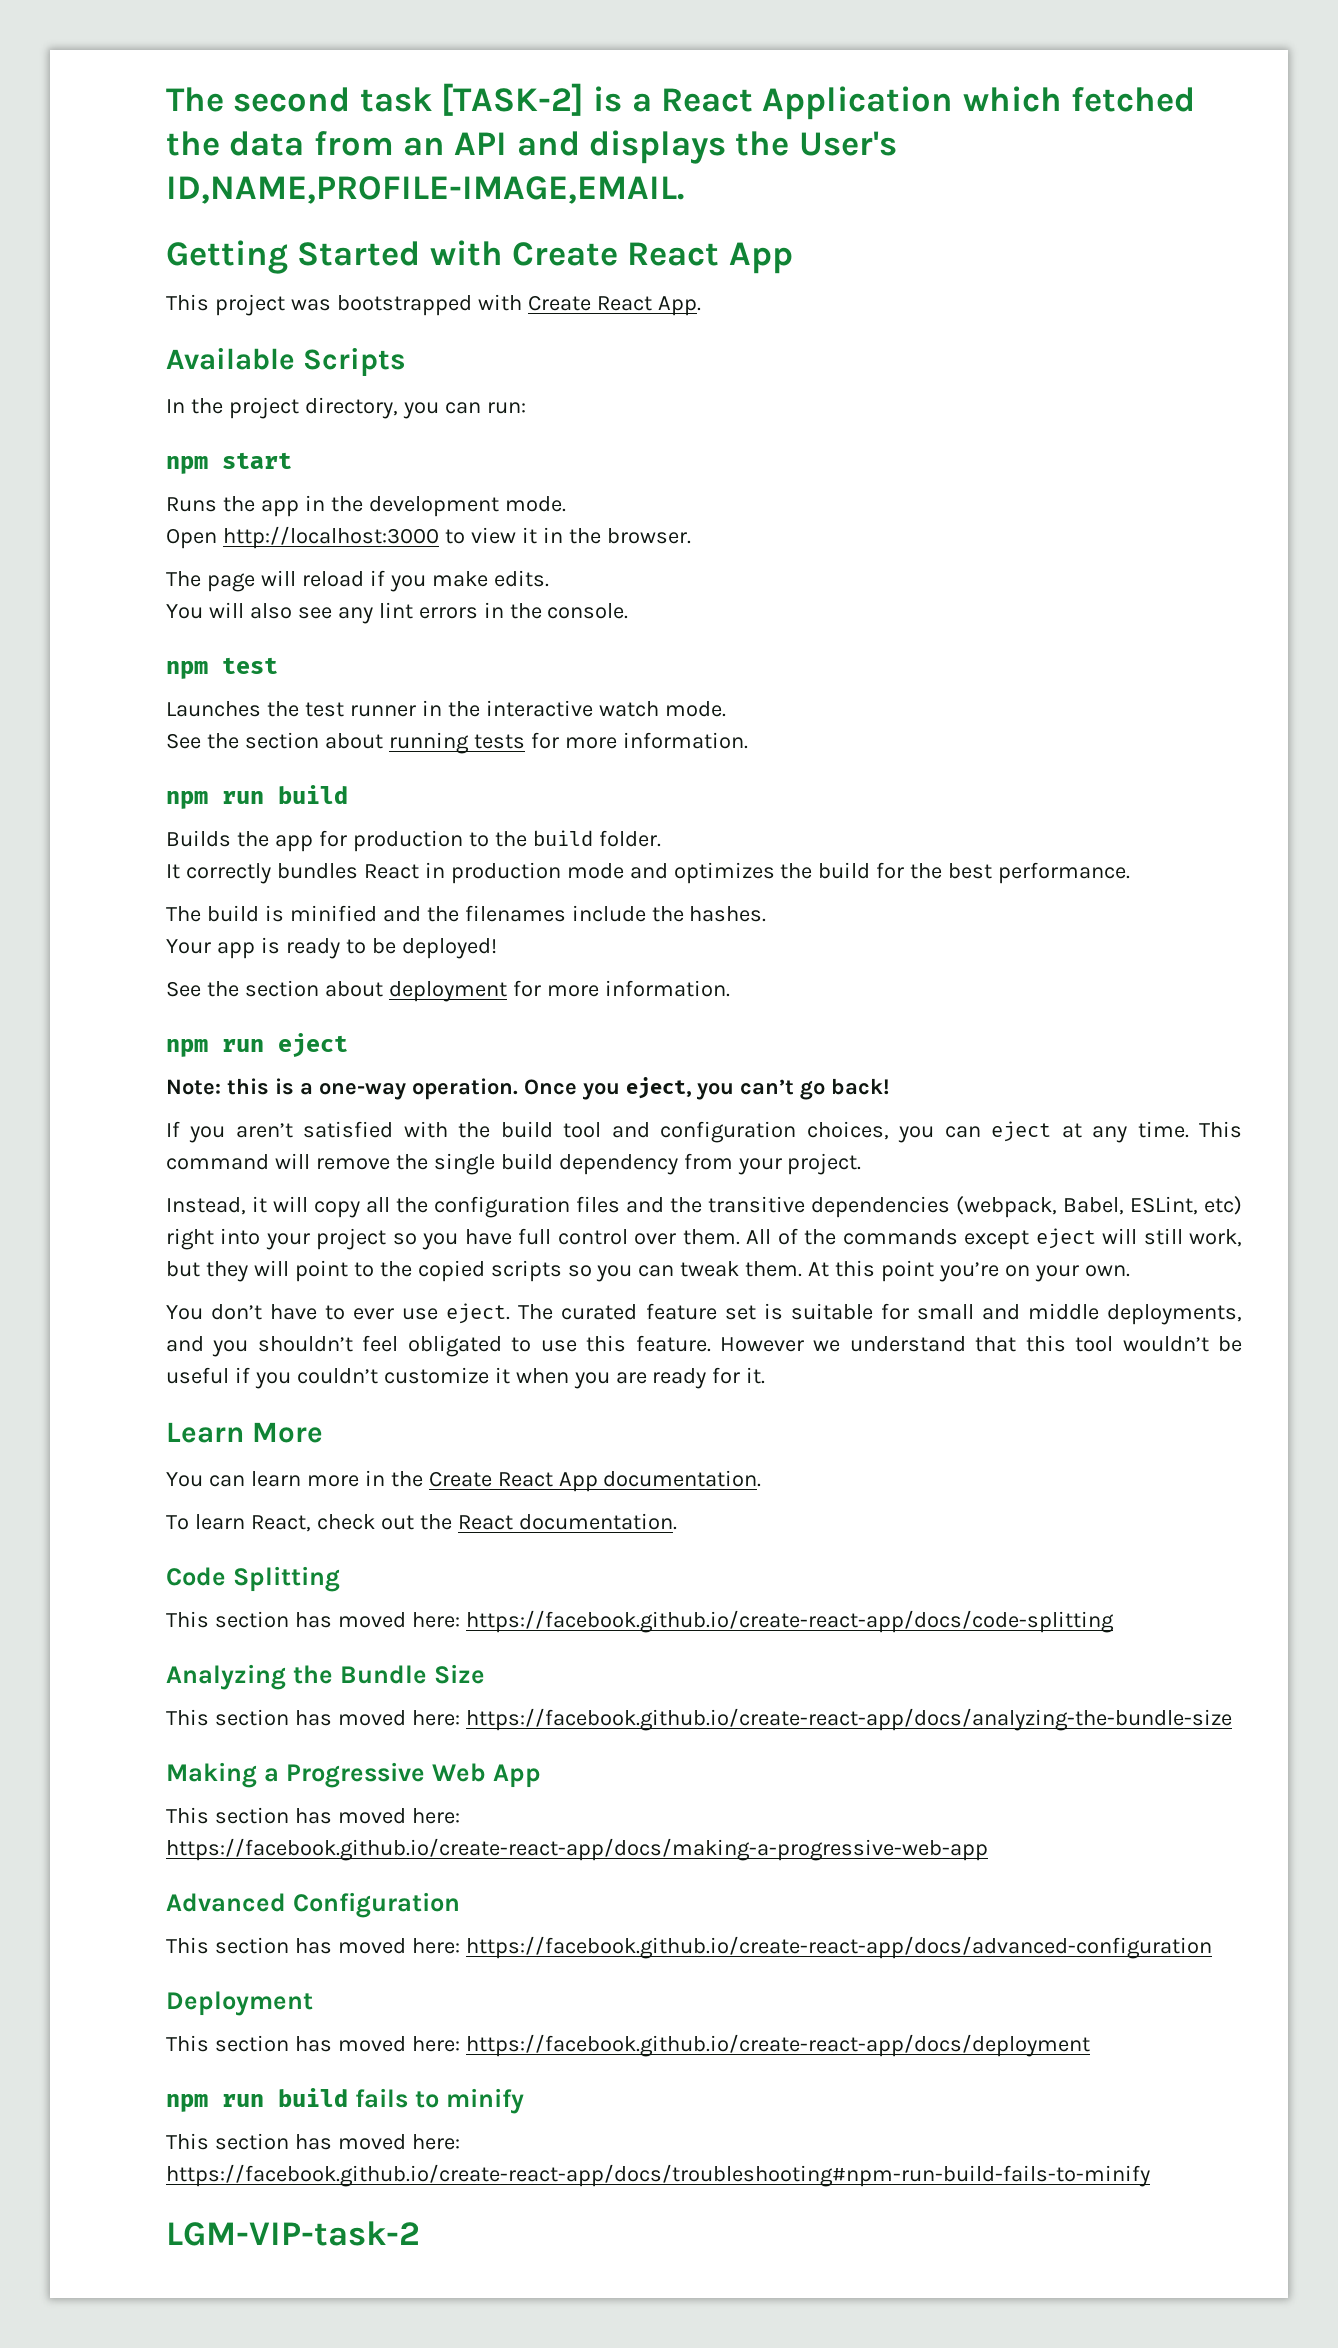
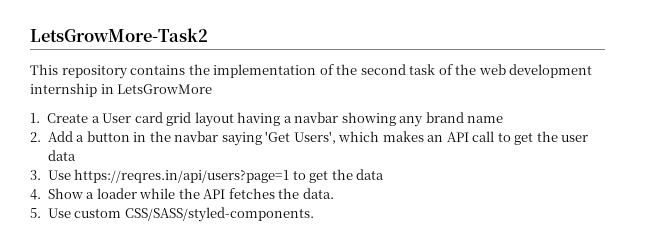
- The second task [TASK-2] is a React Application which fetched the data from an API and displays the User's ID,NAME,PROFILE-IMAGE,EMAIL.
- Getting Started with Create React App
- This project was bootstrapped with Create React App.
- Available Scripts
- In the project directory, you can run:
- npm start
- Runs the app in the development mode.
- Open http://localhost:3000 to view it in the browser.
- The page will reload if you make edits.
- You will also see any lint errors in the console.
- npm test
- Launches the test runner in the interactive watch mode.
- See the section about running tests for more information.
- npm run build
- Builds the app for production to the build folder.
- It correctly bundles React in production mode and optimizes the build for the best performance.
- The build is minified and the filenames include the hashes.
- Your app is ready to be deployed!
- See the section about deployment for more information.
- npm run eject
- Note: this is a one-way operation. Once you eject, you can’t go back!
- If you aren’t satisfied with the build tool and configuration choices, you can eject at any time. This command will remove the single build dependency from your project.
- Instead, it will copy all the configuration files and the transitive dependencies (webpack, Babel, ESLint, etc) right into your project so you have full control over them. All of the commands except eject will still work, but they will point to the copied scripts so you can tweak them. At this point you’re on your own.
- You don’t have to ever use eject. The curated feature set is suitable for small and middle deployments, and you shouldn’t feel obligated to use this feature. However we understand that this tool wouldn’t be useful if you couldn’t customize it when you are ready for it.
- Learn More
- You can learn more in the Create React App documentation.
- To learn React, check out the React documentation.
- Code Splitting
- This section has moved here: https://facebook.github.io/create-react-app/docs/code-splitting
- Analyzing the Bundle Size
- This section has moved here: https://facebook.github.io/create-react-app/docs/analyzing-the-bundle-size
- Making a Progressive Web App
- This section has moved here: https://facebook.github.io/create-react-app/docs/making-a-progressive-web-app
- Advanced Configuration
- This section has moved here: https://facebook.github.io/create-react-app/docs/advanced-configuration
- Deployment
- This section has moved here: https://facebook.github.io/create-react-app/docs/deployment
- npm run build fails to minify
- This section has moved here: https://facebook.github.io/create-react-app/docs/troubleshooting#npm-run-build-fails-to-minify
- LGM-VIP-task-2
+ LetsGrowMore-Task2
+ This repository contains the implementation of the second task of the web development internship in LetsGrowMore
+ 1. Create a User card grid layout having a navbar showing any brand name
+ 2. Add a button in the navbar saying 'Get Users', which makes an API call to get the user data
+ 3. Use https://reqres.in/api/users?page=1 to get the data
+ 4. Show a loader while the API fetches the data.
+ 5. Use custom CSS/SASS/styled-components.

